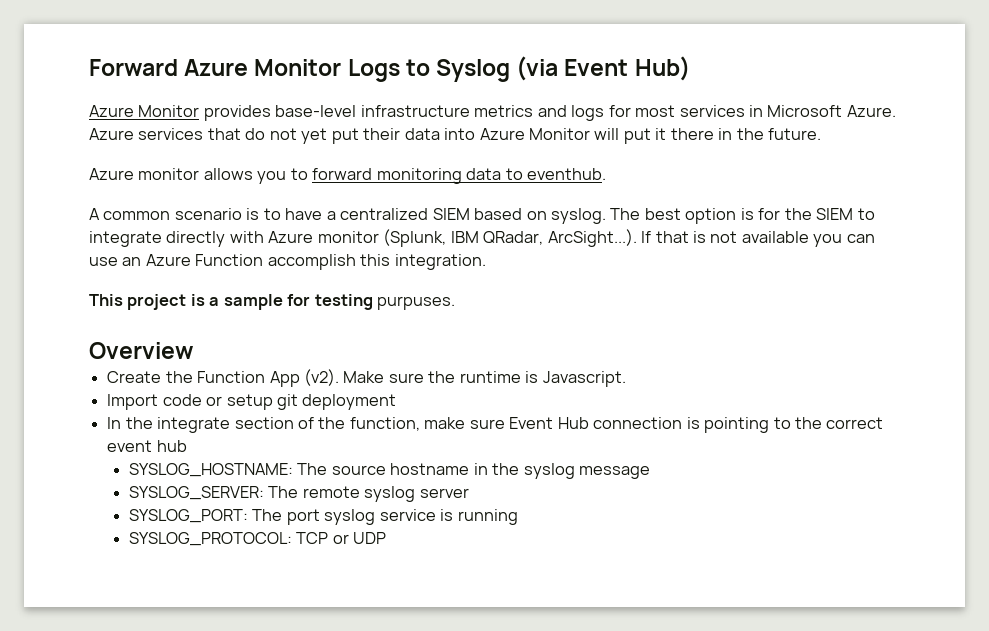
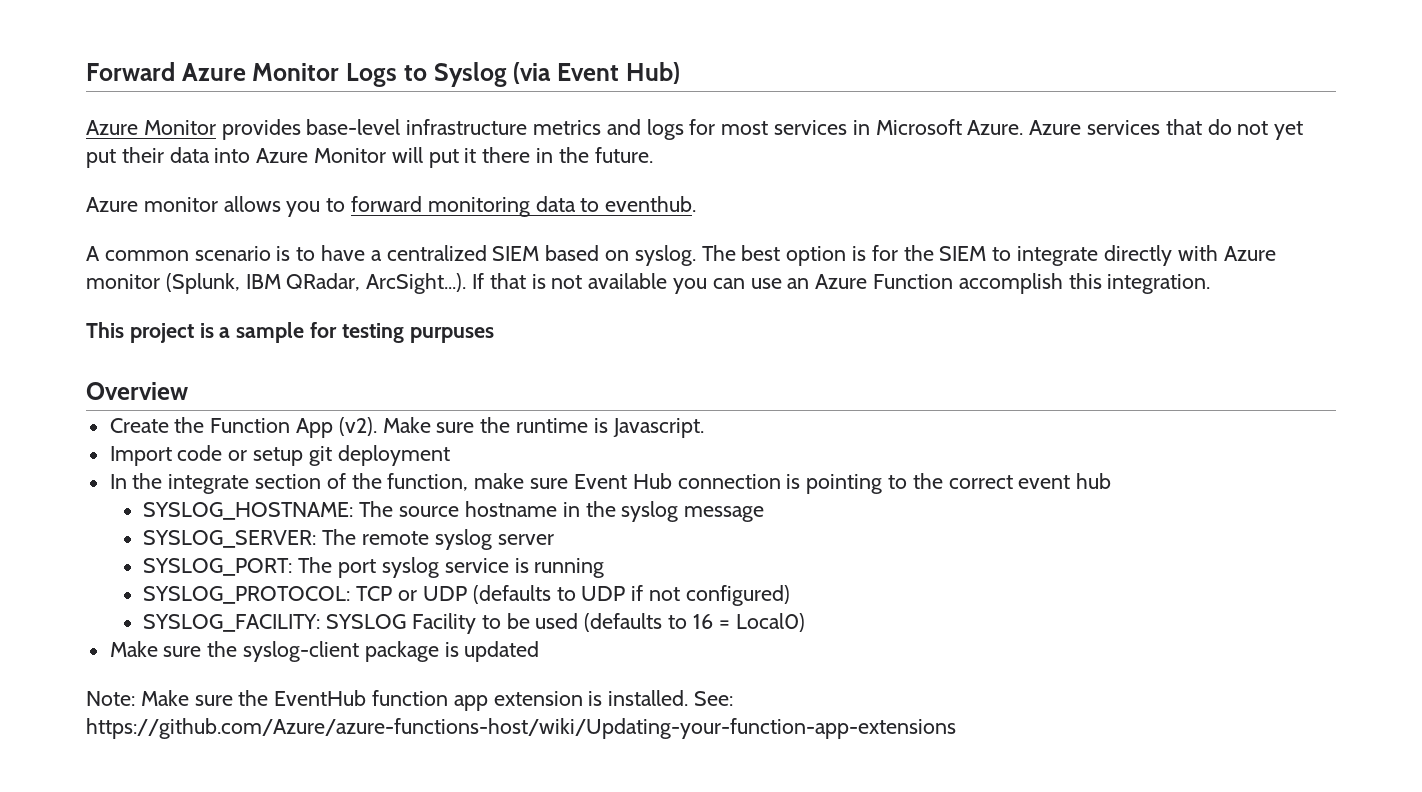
- This project is a sample for testing purpuses.
+ This project is a sample for testing purpuses
- SYSLOG_PROTOCOL: TCP or UDP
+ SYSLOG_PROTOCOL: TCP or UDP (defaults to UDP if not configured)
+ SYSLOG_FACILITY: SYSLOG Facility to be used (defaults to 16 = Local0)
+ Make sure the syslog-client package is updated
+ Note: Make sure the EventHub function app extension is installed. See: https://github.com/Azure/azure-functions-host/wiki/Updating-your-function-app-extensions

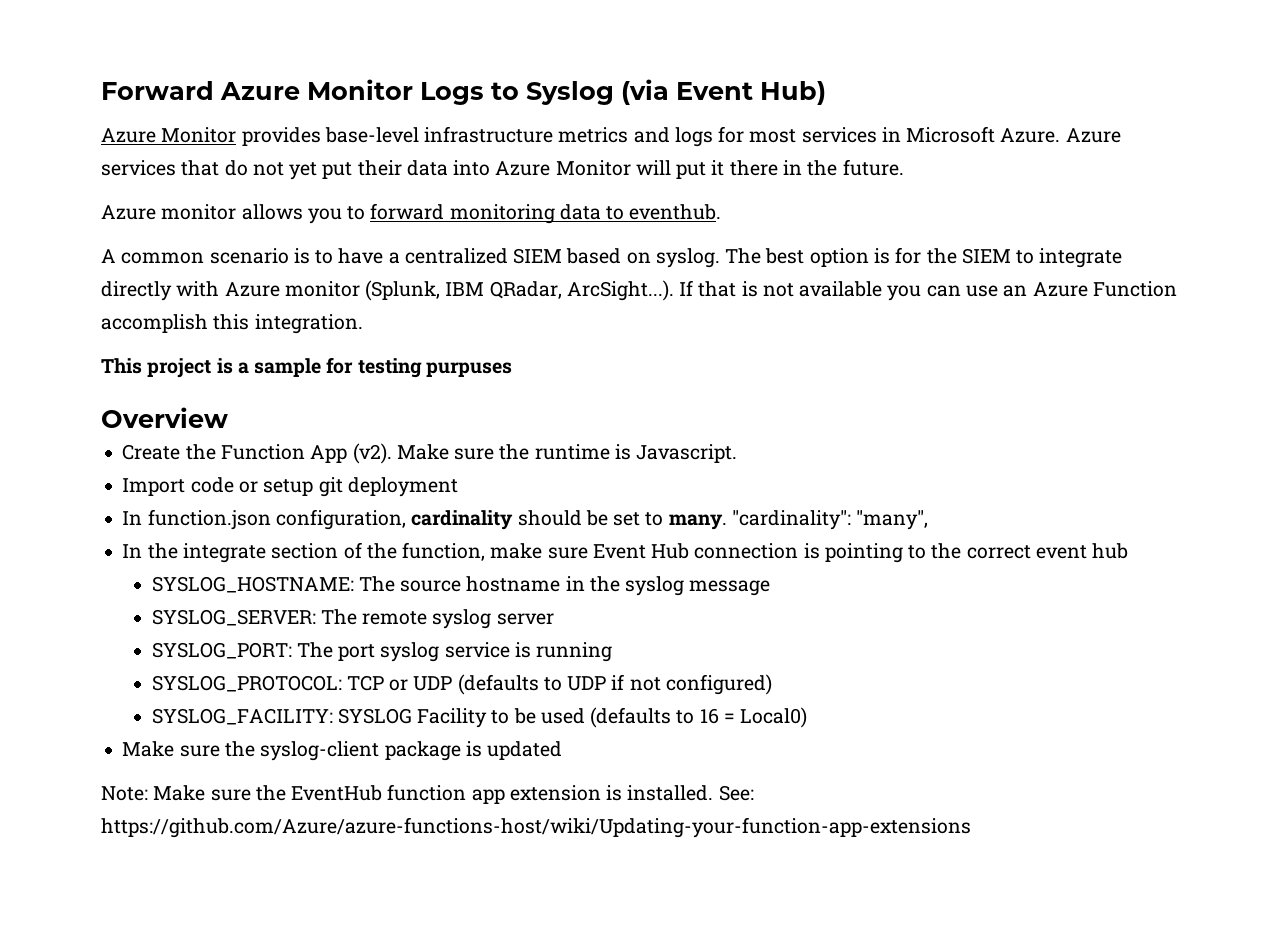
+ In function.json configuration, cardinality should be set to many. "cardinality": "many",

